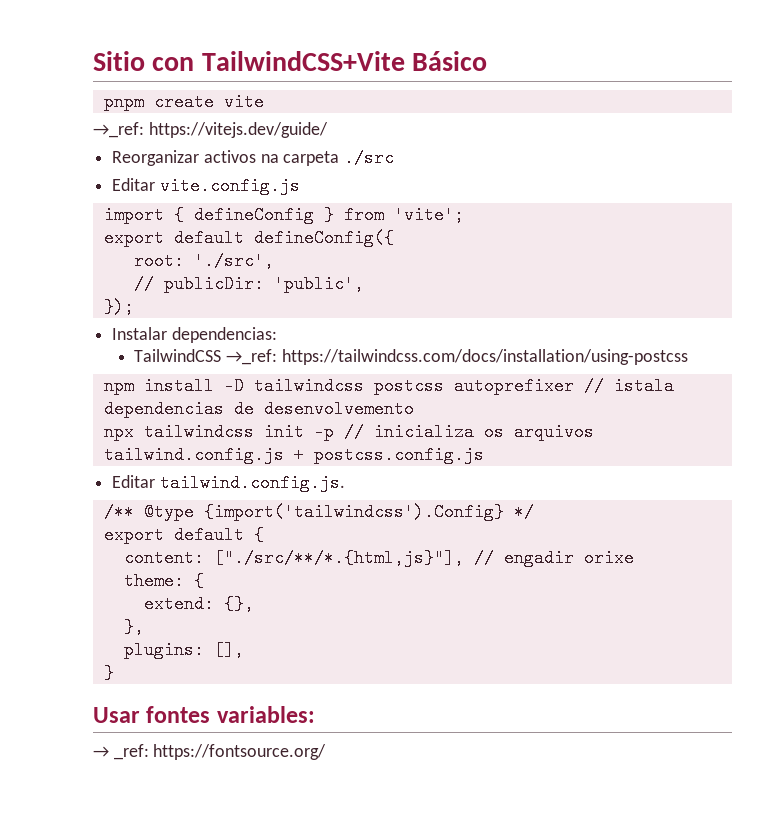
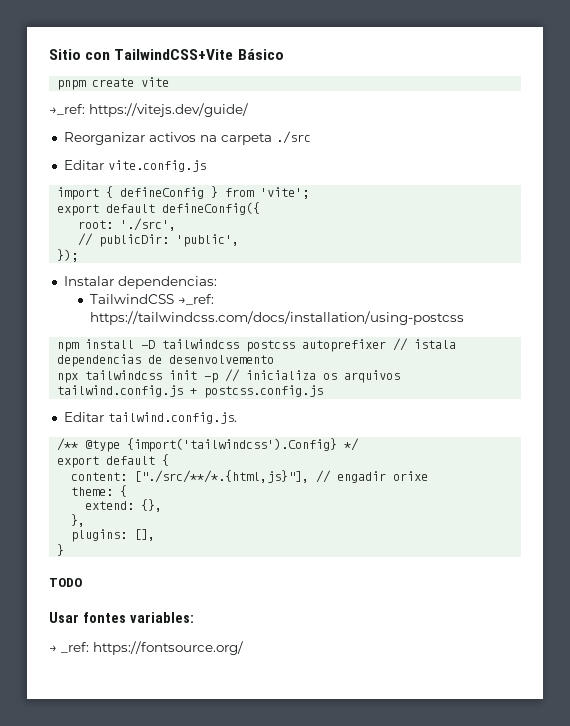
+ TODO

